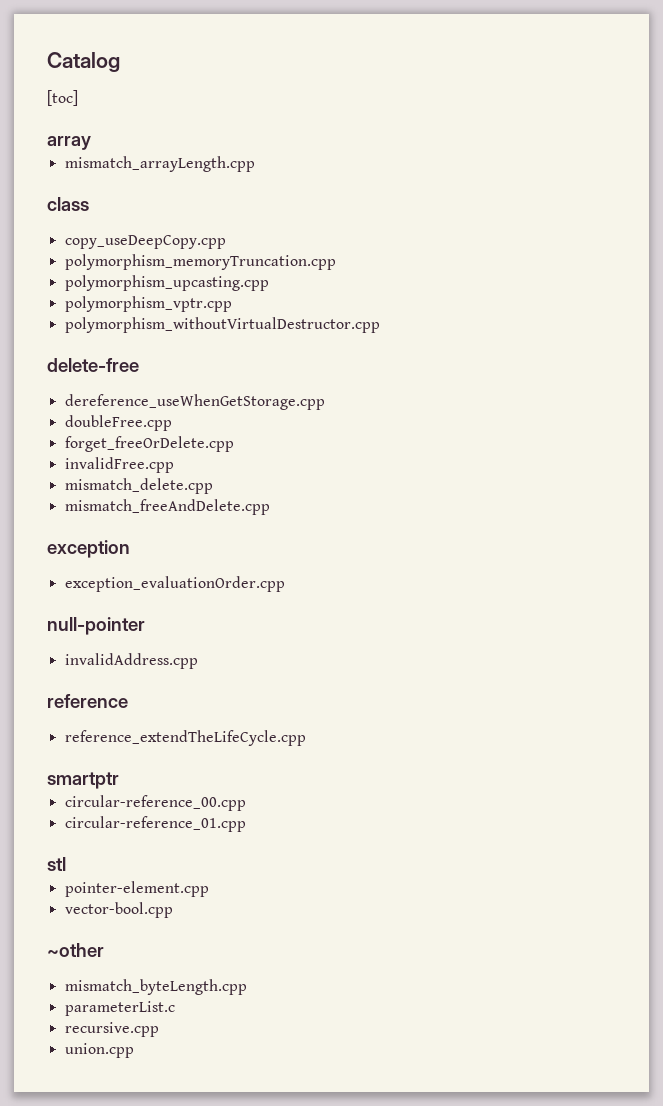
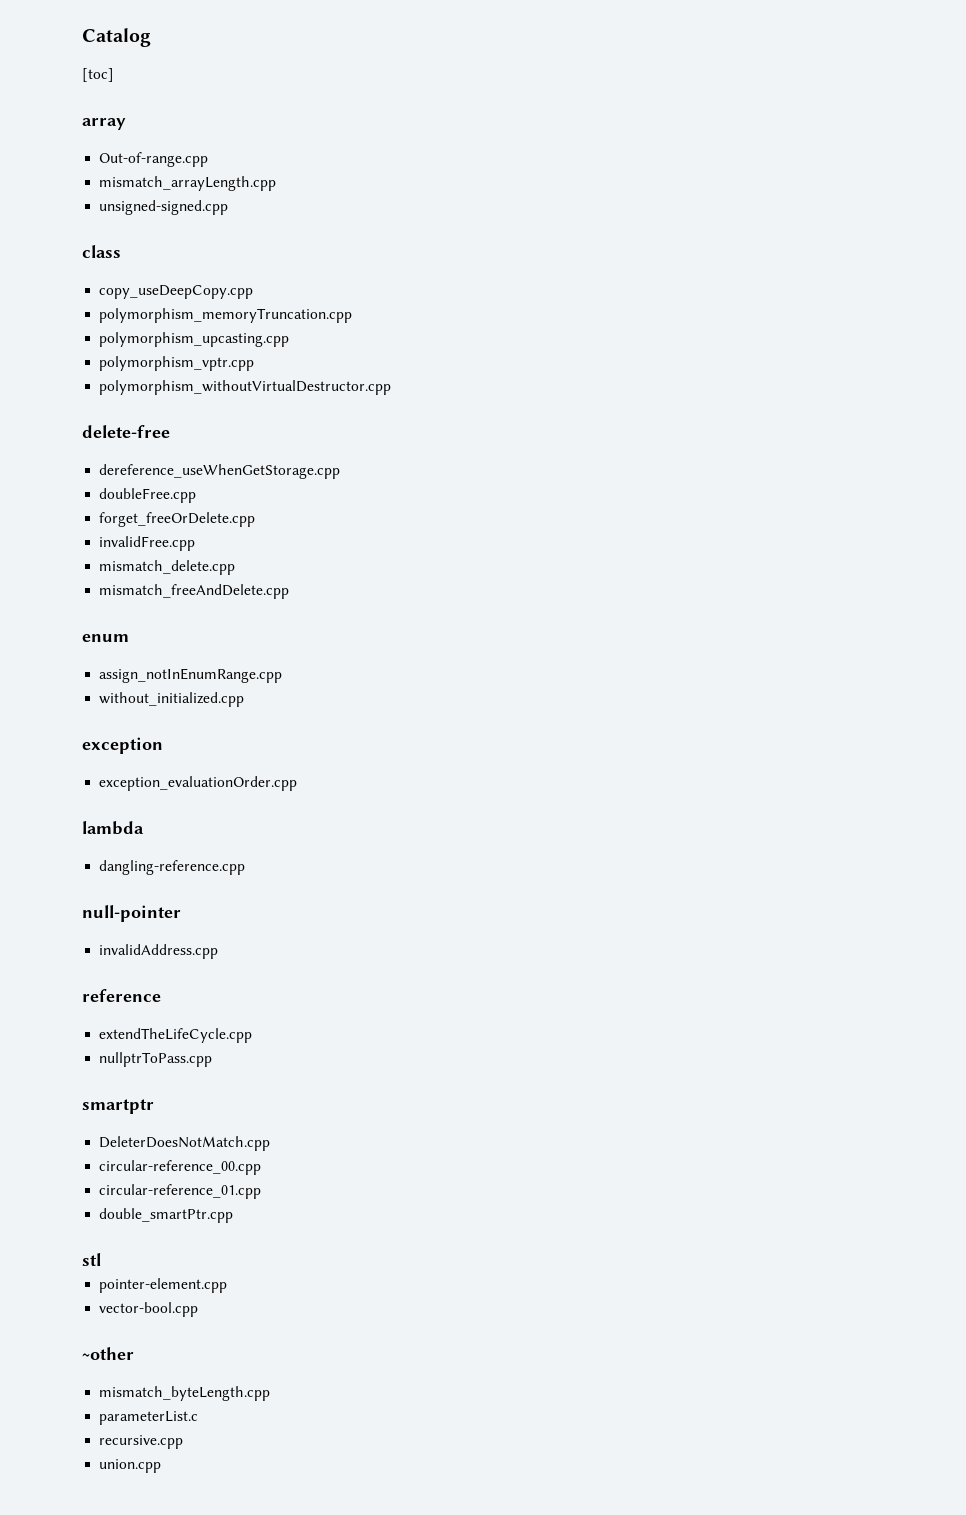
+ Out-of-range.cpp
+ unsigned-signed.cpp
+ enum
+ assign_notInEnumRange.cpp
+ without_initialized.cpp
+ lambda
+ dangling-reference.cpp
- reference_extendTheLifeCycle.cpp
+ extendTheLifeCycle.cpp
+ nullptrToPass.cpp
+ DeleterDoesNotMatch.cpp
+ double_smartPtr.cpp

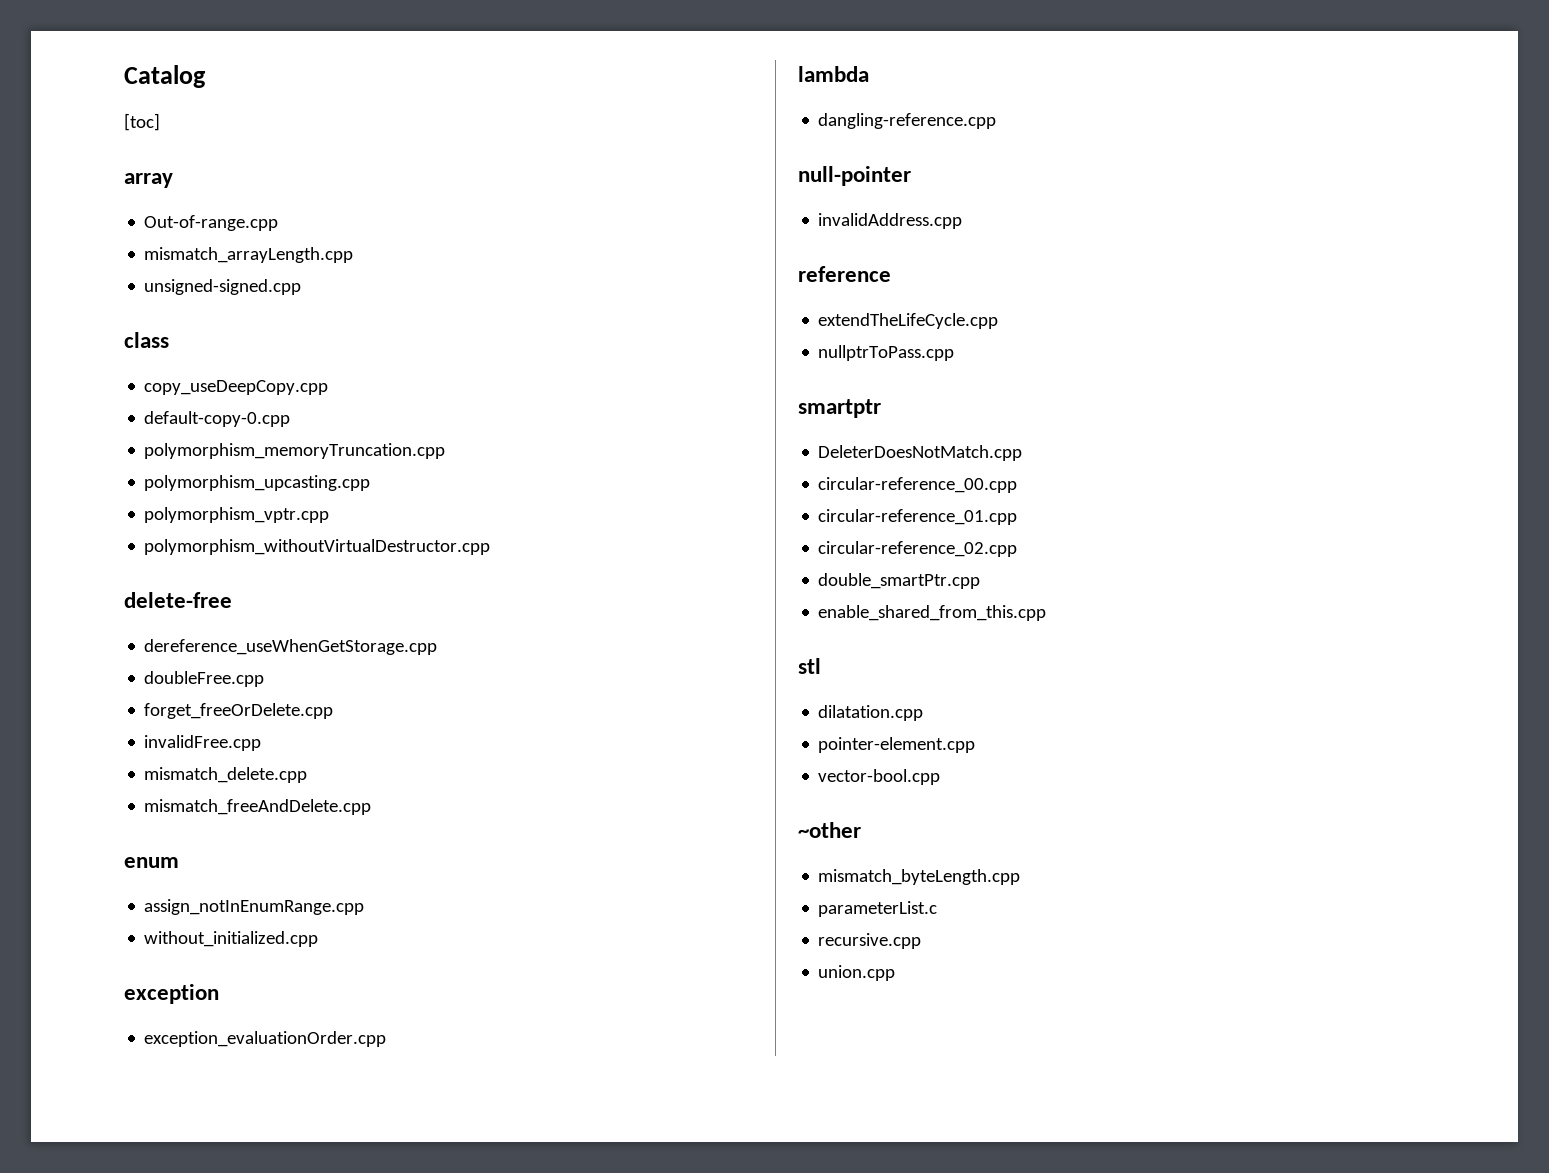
+ default-copy-0.cpp
+ circular-reference_02.cpp
+ enable_shared_from_this.cpp
+ dilatation.cpp

